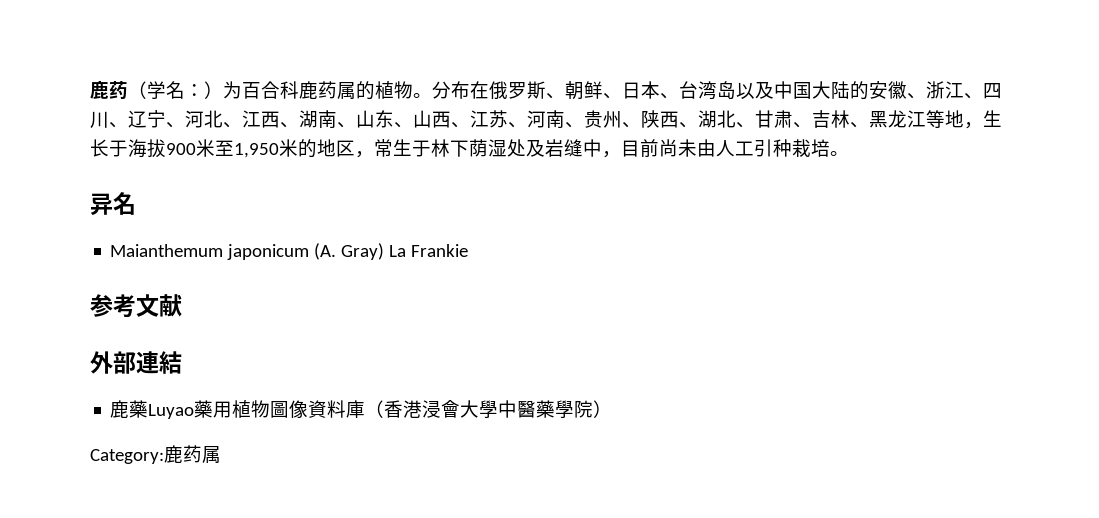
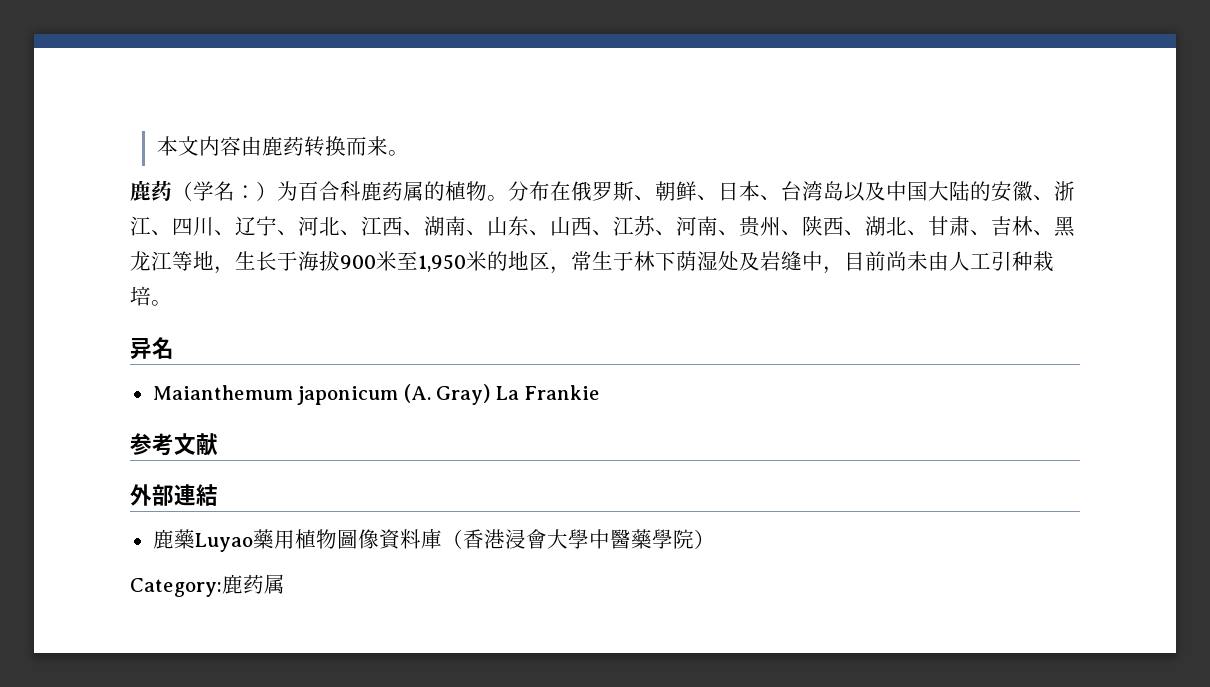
+ 本文内容由鹿药转换而来。

